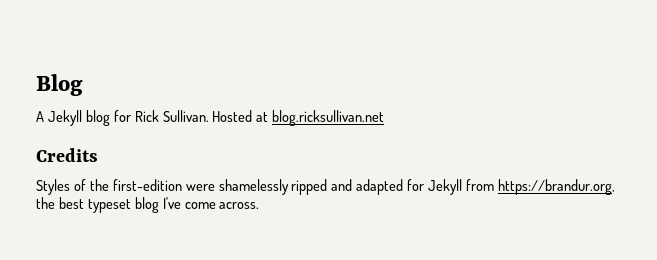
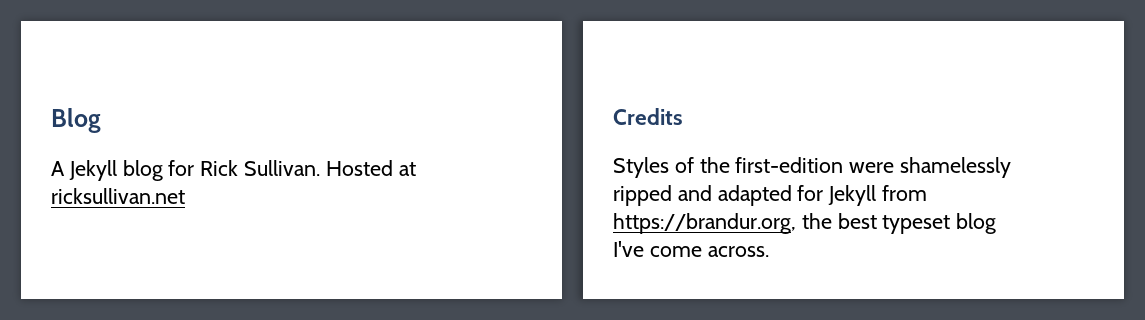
- Hosted at blog.ricksullivan.net
+ Hosted at ricksullivan.net

